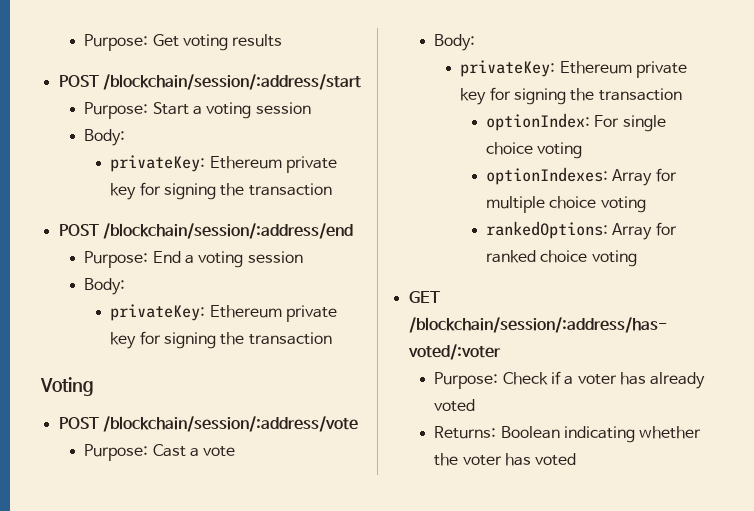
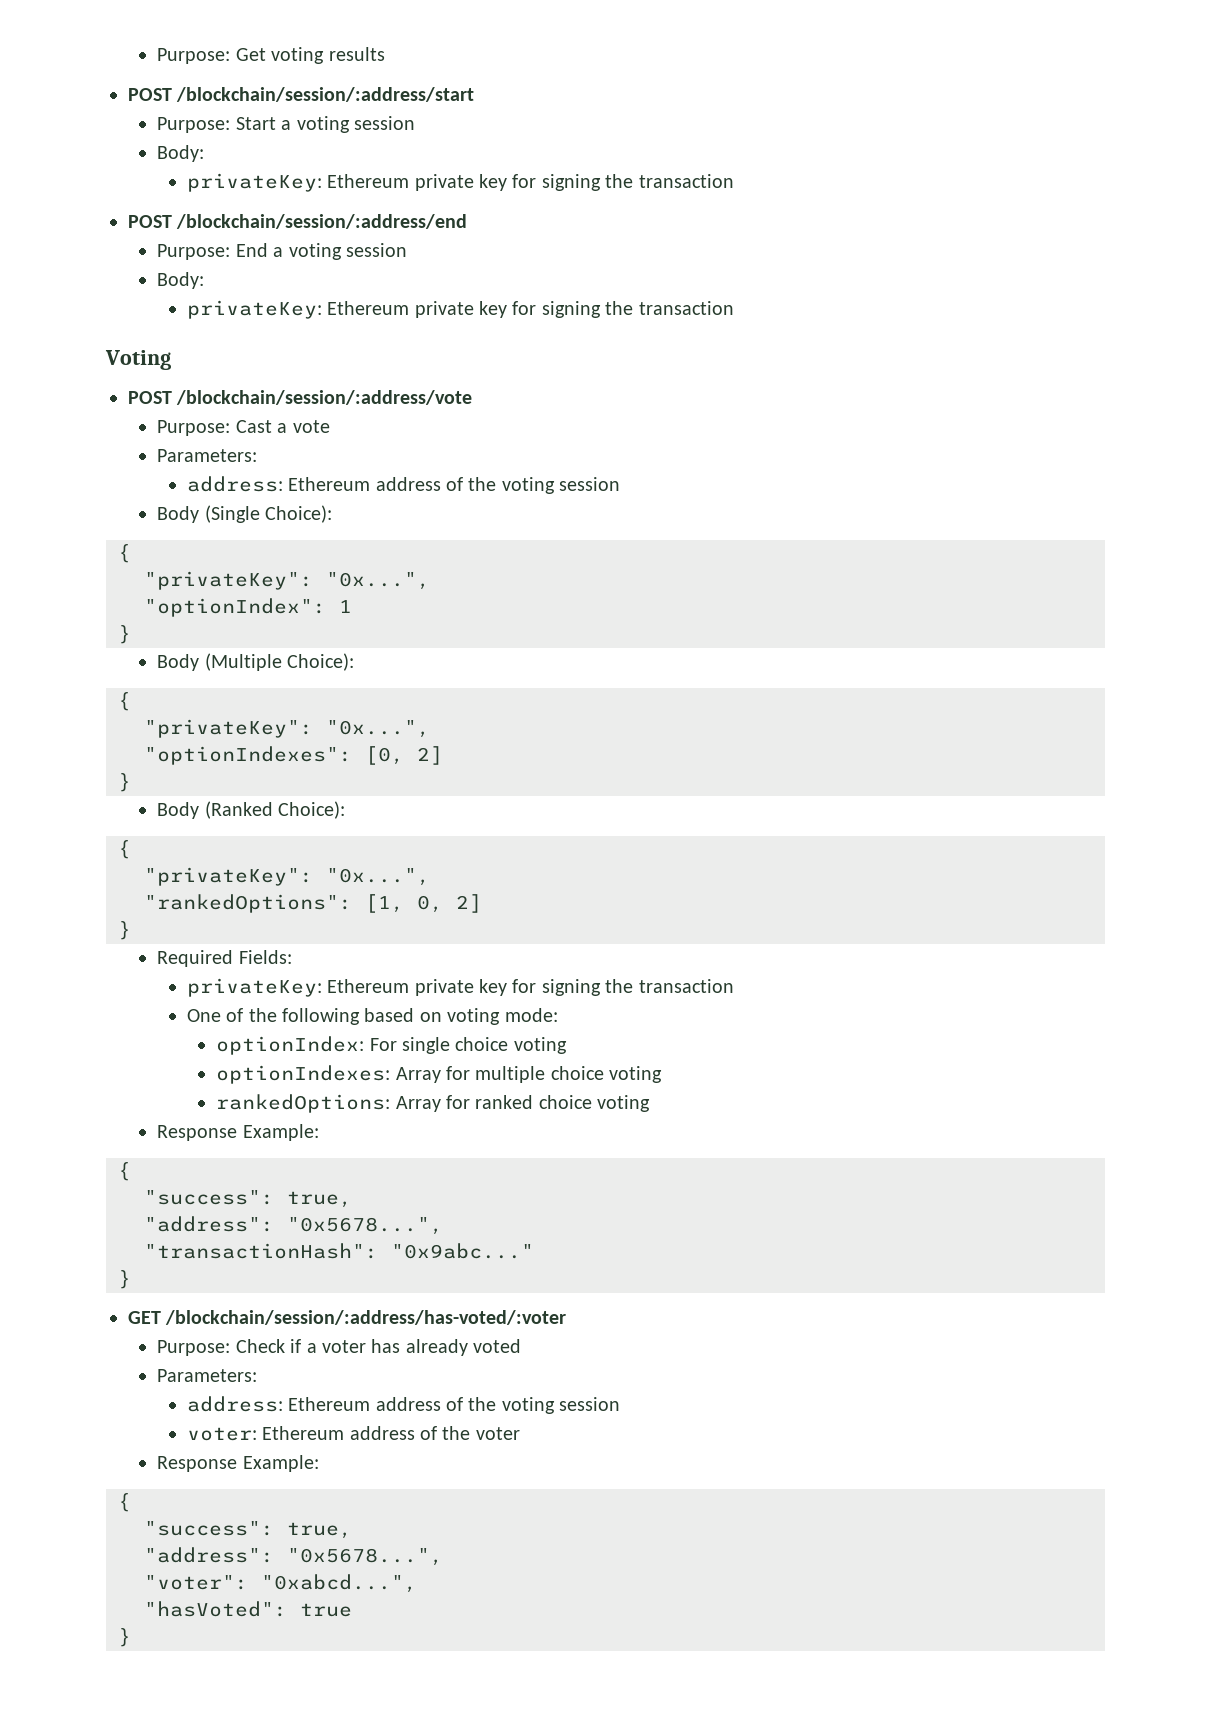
  Purpose: Cast a vote
- Body:
+ Parameters:
+ address: Ethereum address of the voting session
+ Body (Single Choice):
+ {
+ "privateKey": "0x...",
+ "optionIndex": 1
+ }
+ Body (Multiple Choice):
+ {
+ "privateKey": "0x...",
+ "optionIndexes": [0, 2]
+ }
+ Body (Ranked Choice):
+ {
+ "privateKey": "0x...",
+ "rankedOptions": [1, 0, 2]
+ }
+ Required Fields:
  privateKey: Ethereum private key for signing the transaction
+ One of the following based on voting mode:
  rankedOptions: Array for ranked choice voting
+ Response Example:
+ {
+ "success": true,
+ "address": "0x5678...",
+ "transactionHash": "0x9abc..."
+ }
  Purpose: Check if a voter has already voted
- Returns: Boolean indicating whether the voter has voted
+ Parameters:
+ address: Ethereum address of the voting session
+ voter: Ethereum address of the voter
+ Response Example:
+ {
+ "success": true,
+ "address": "0x5678...",
+ "voter": "0xabcd...",
+ "hasVoted": true
+ }

